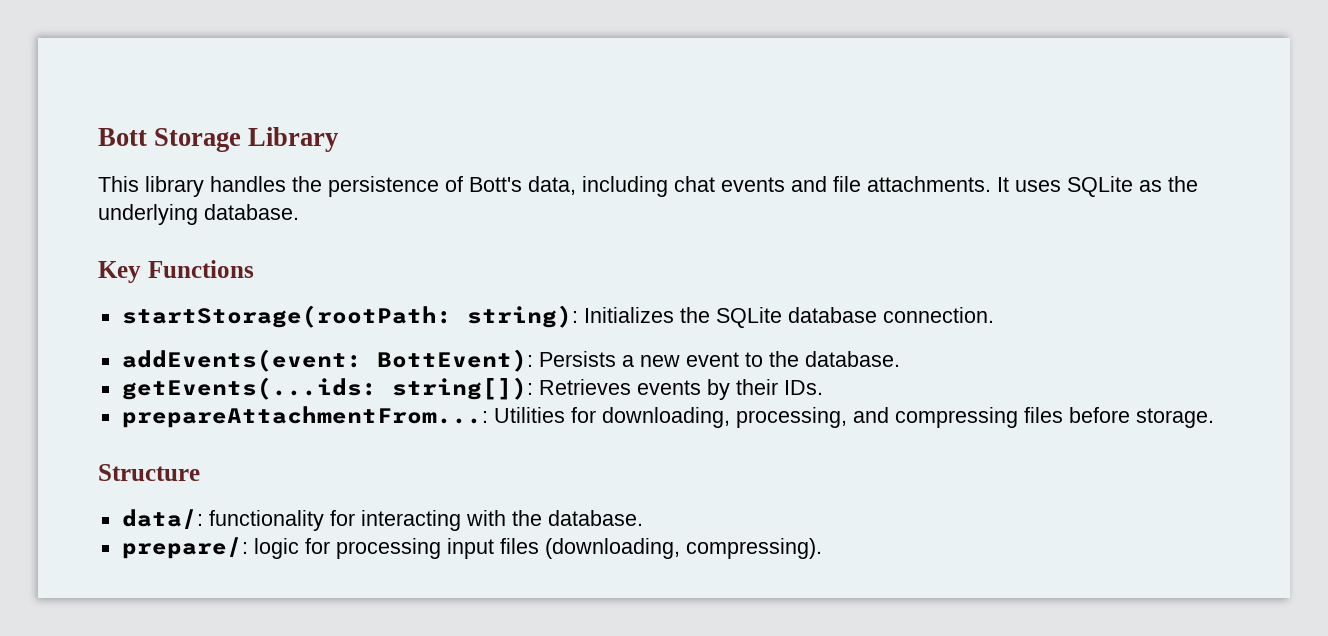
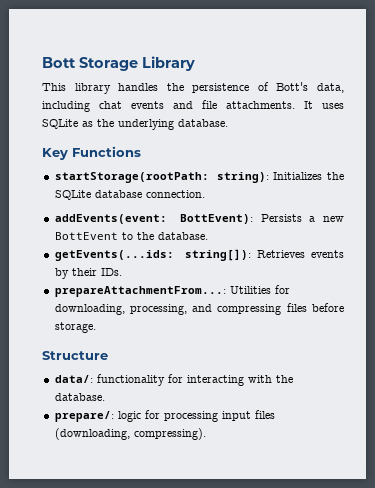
- addEvents(event: BottEvent): Persists a new event to the database.
+ addEvents(event: BottEvent): Persists a new BottEvent to the database.

